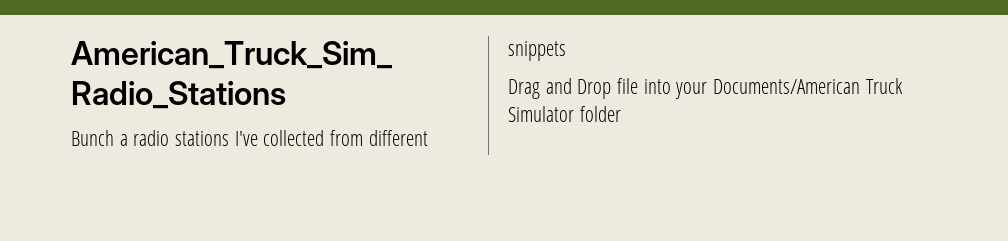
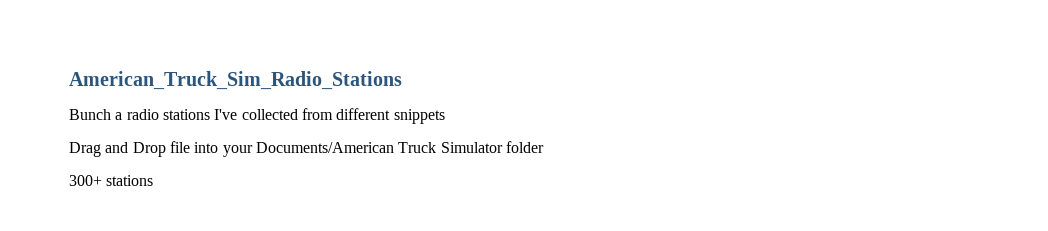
+ 300+ stations

